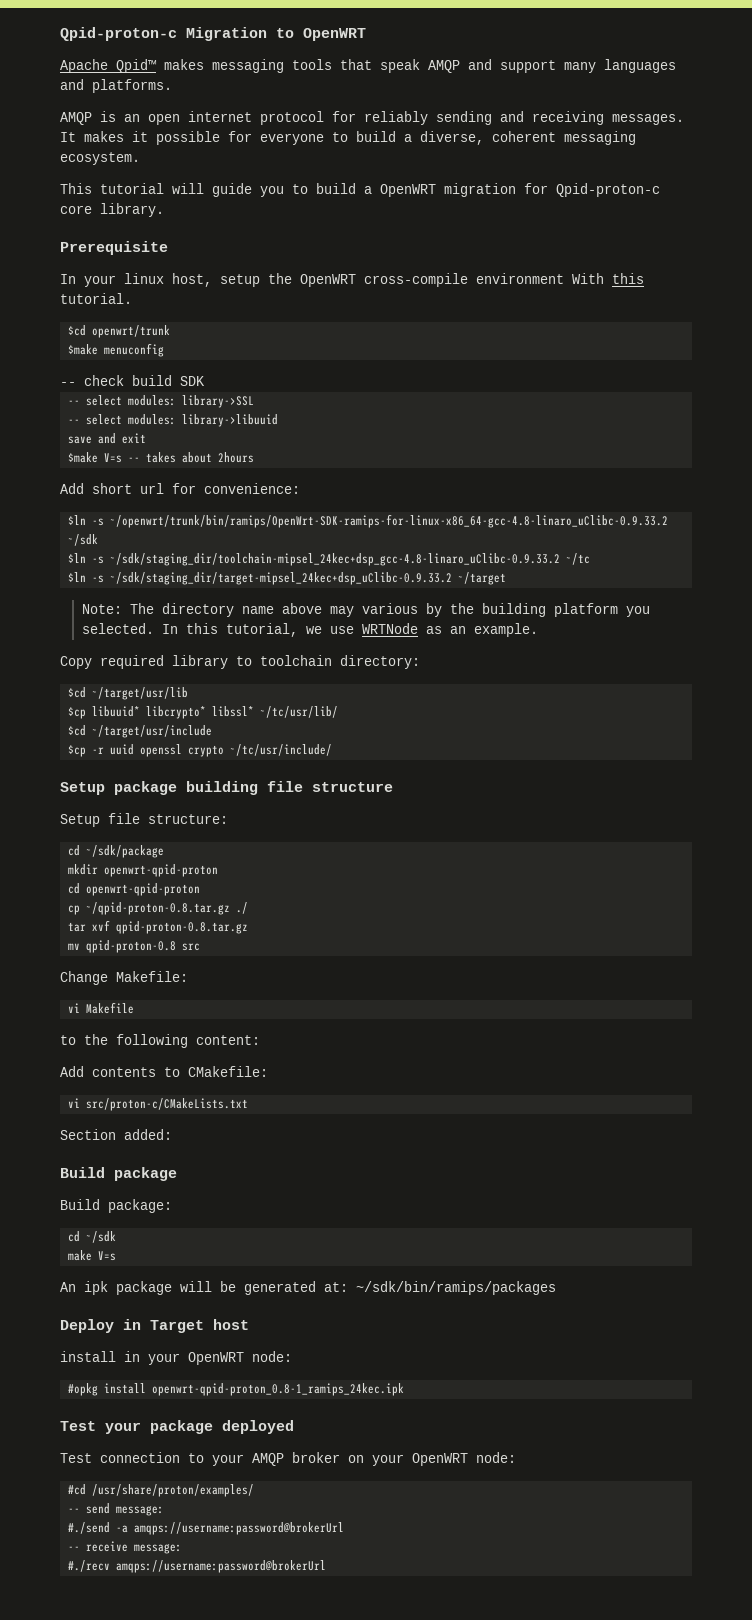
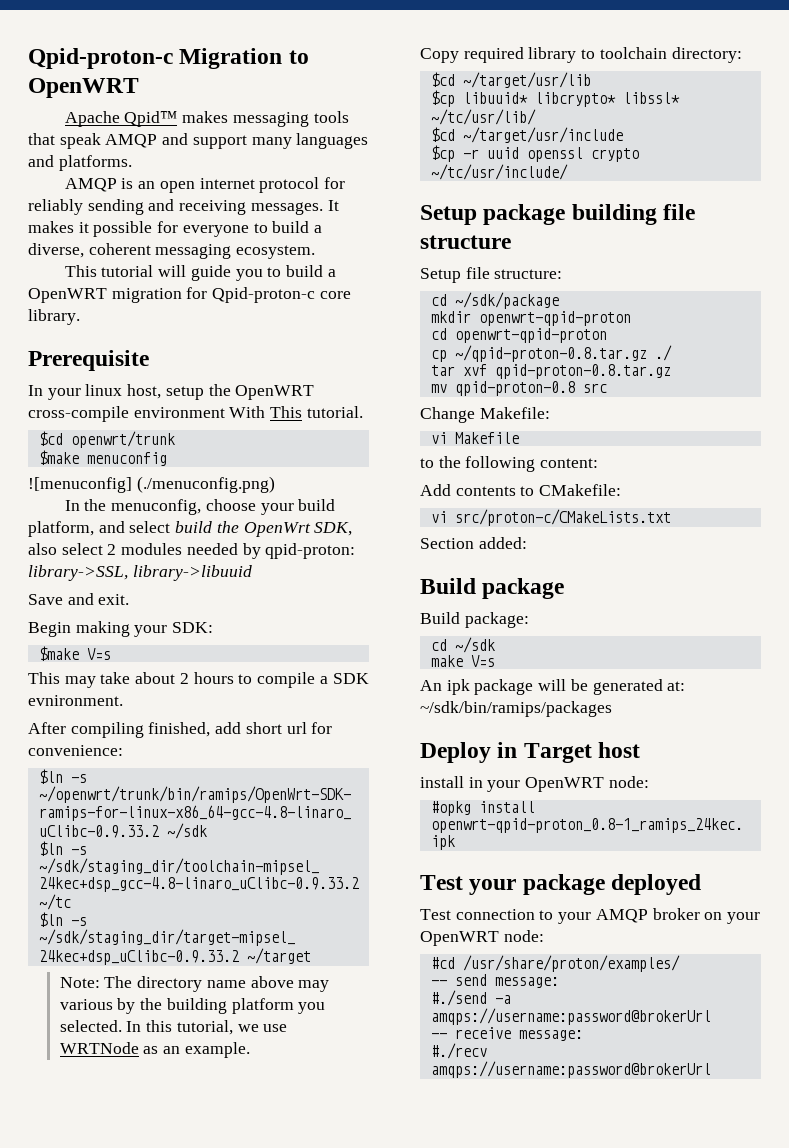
- In your linux host, setup the OpenWRT cross-compile environment With this tutorial.
+ In your linux host, setup the OpenWRT cross-compile environment With This tutorial.
- -- check build SDK
- -- select modules: library->SSL
- -- select modules: library->libuuid
- save and exit
- $make V=s -- takes about 2hours
- Add short url for convenience:
+ ![menuconfig] (./menuconfig.png)
+ In the menuconfig, choose your build platform, and select build the OpenWrt SDK, also select 2 modules needed by qpid-proton: library->SSL, library->libuuid
+ Save and exit.
+ Begin making your SDK:
+ $make V=s
+ This may take about 2 hours to compile a SDK evnironment.
+ After compiling finished, add short url for convenience:

